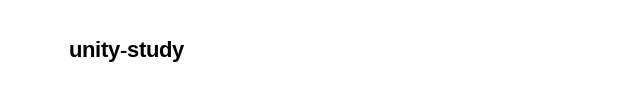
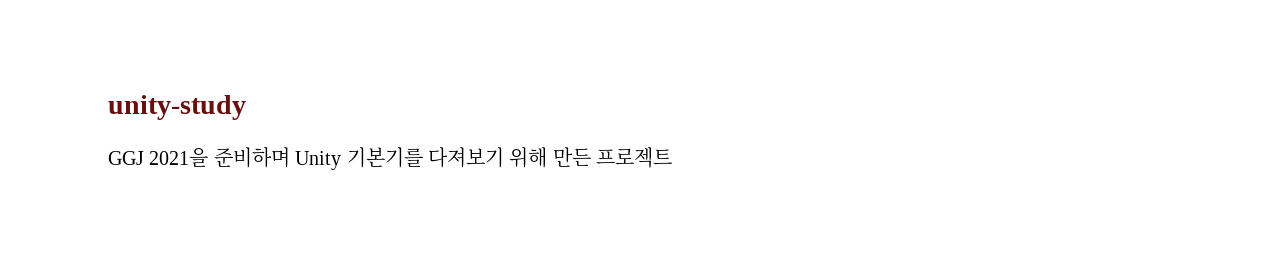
+ GGJ 2021을 준비하며 Unity 기본기를 다져보기 위해 만든 프로젝트

